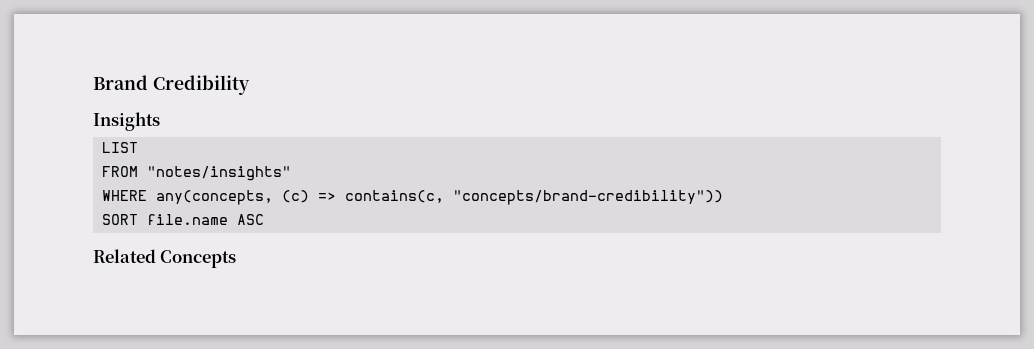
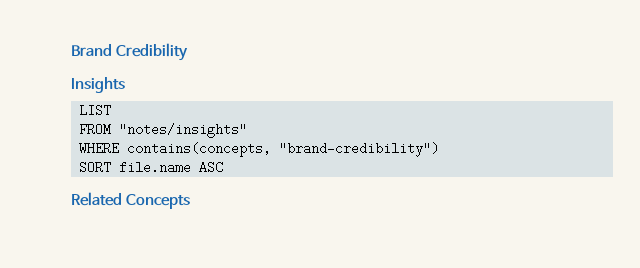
- WHERE any(concepts, (c) => contains(c, "concepts/brand-credibility"))
+ WHERE contains(concepts, "brand-credibility")

